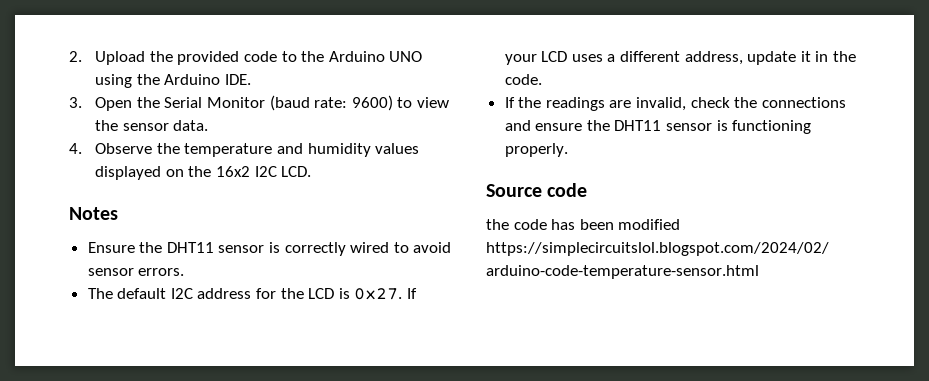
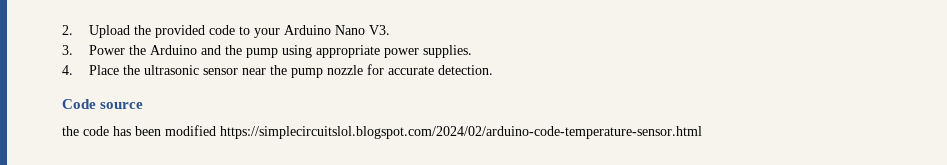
- 2. Upload the provided code to the Arduino UNO using the Arduino IDE.
- 3. Open the Serial Monitor (baud rate: 9600) to view the sensor data.
- 4. Observe the temperature and humidity values displayed on the 16x2 I2C LCD.
- Notes
- Ensure the DHT11 sensor is correctly wired to avoid sensor errors.
- The default I2C address for the LCD is 0x27. If your LCD uses a different address, update it in the code.
- If the readings are invalid, check the connections and ensure the DHT11 sensor is functioning properly.
- Source code
+ 2. Upload the provided code to your Arduino Nano V3.
+ 3. Power the Arduino and the pump using appropriate power supplies.
+ 4. Place the ultrasonic sensor near the pump nozzle for accurate detection.
+ Code source

